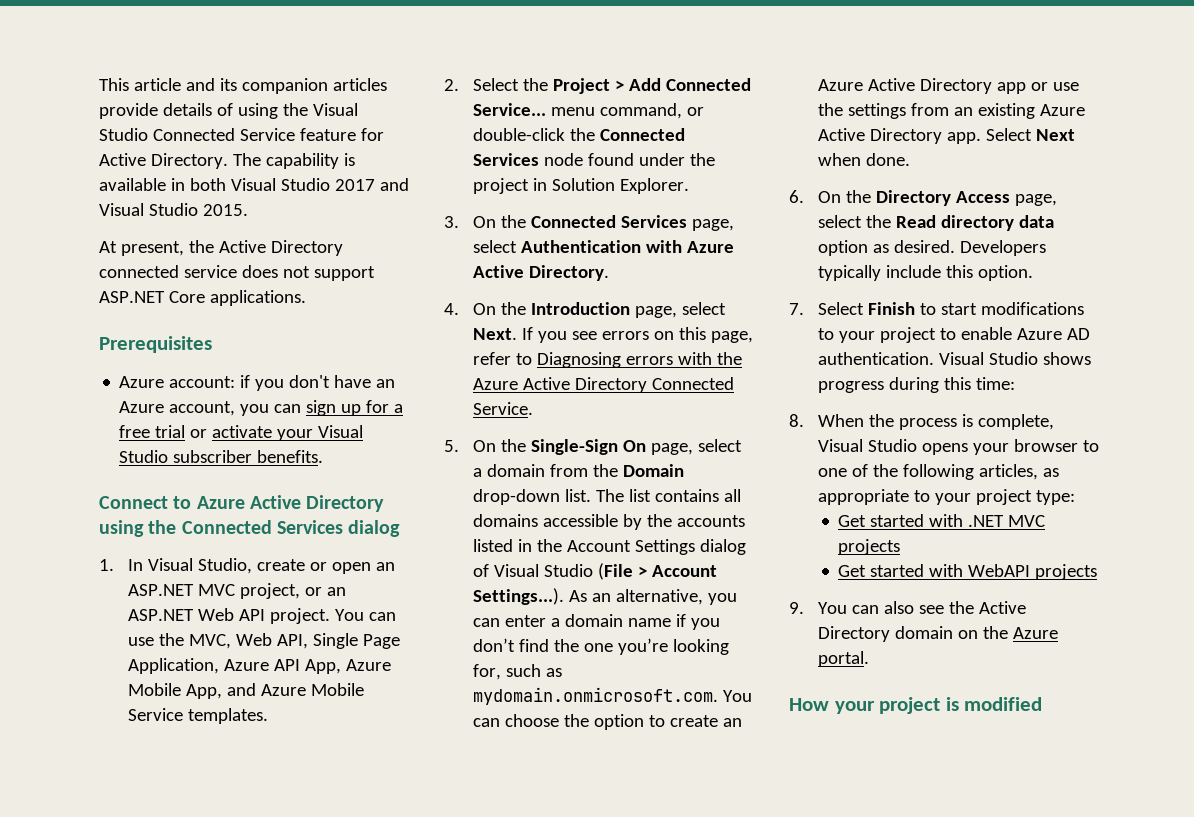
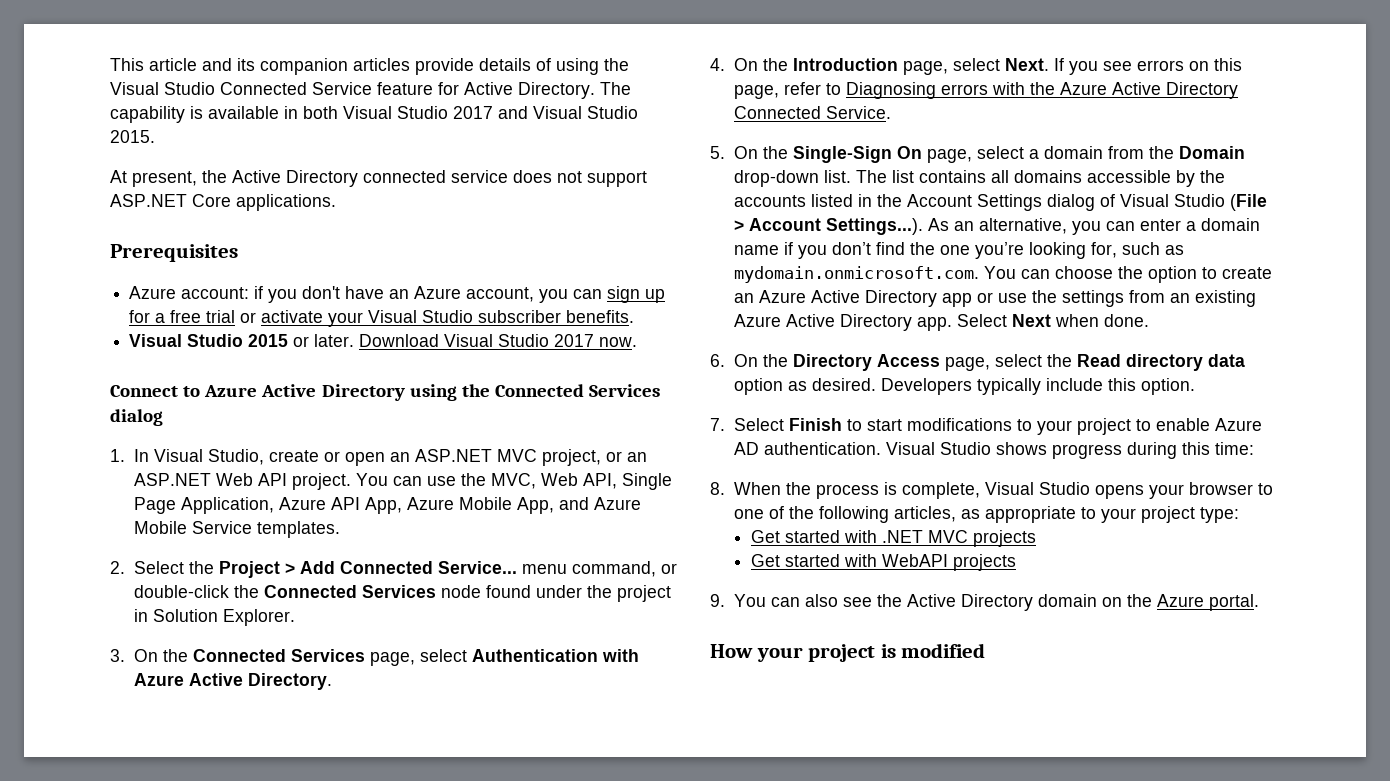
+ Visual Studio 2015 or later. Download Visual Studio 2017 now.

